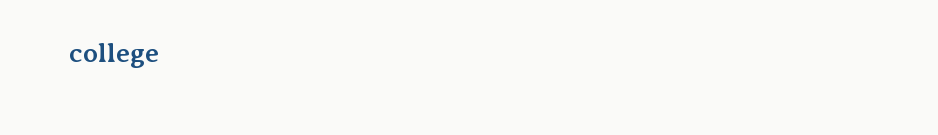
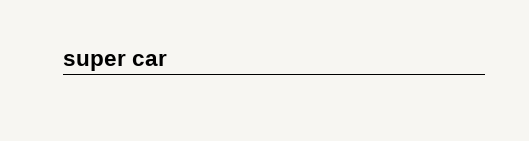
- college
+ super car

